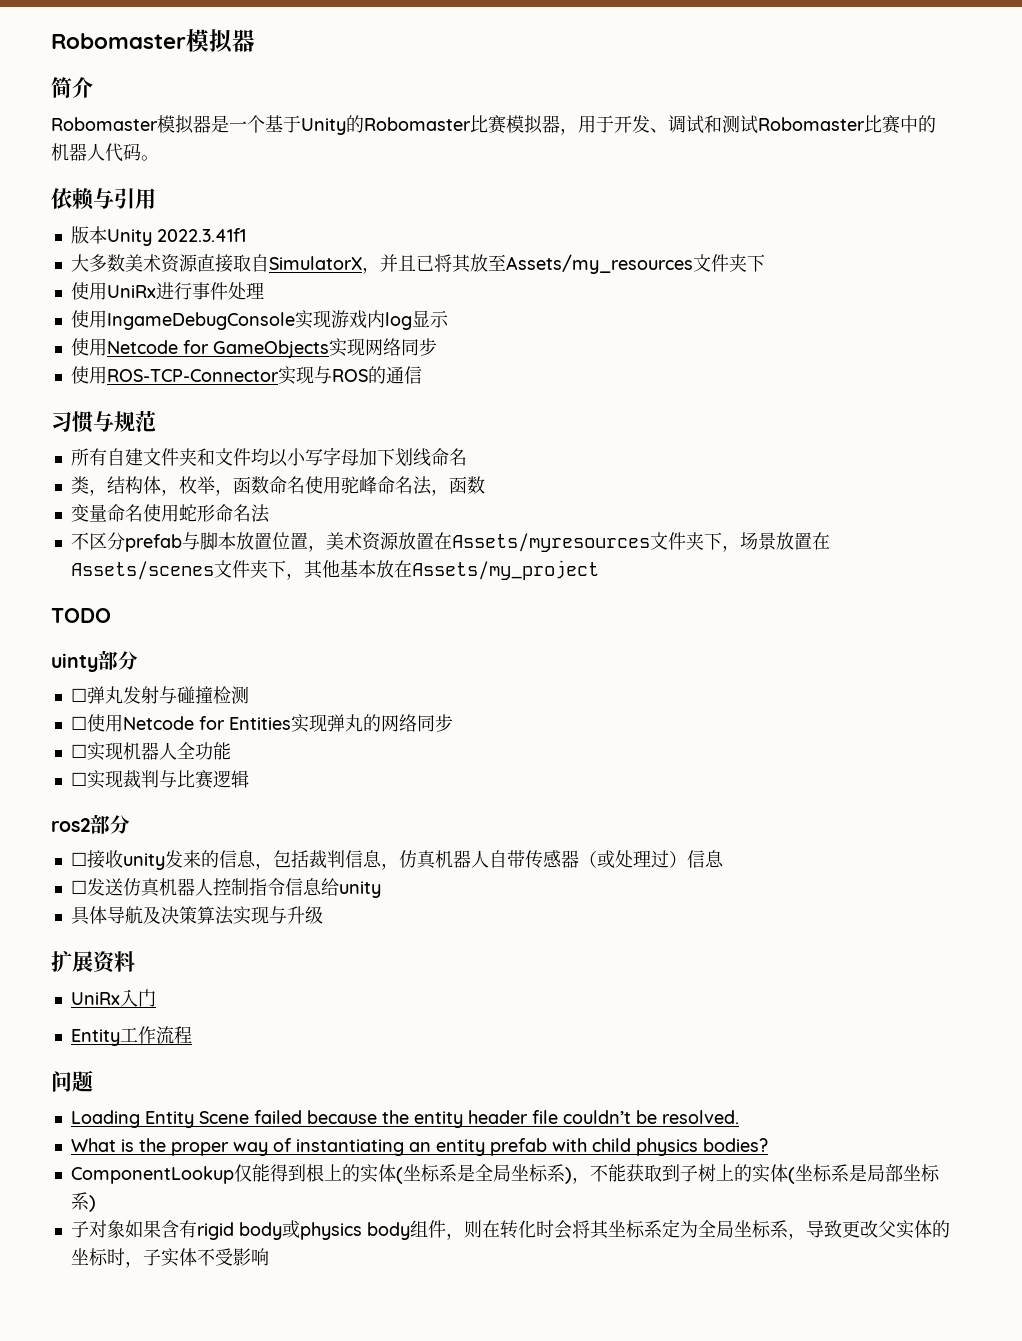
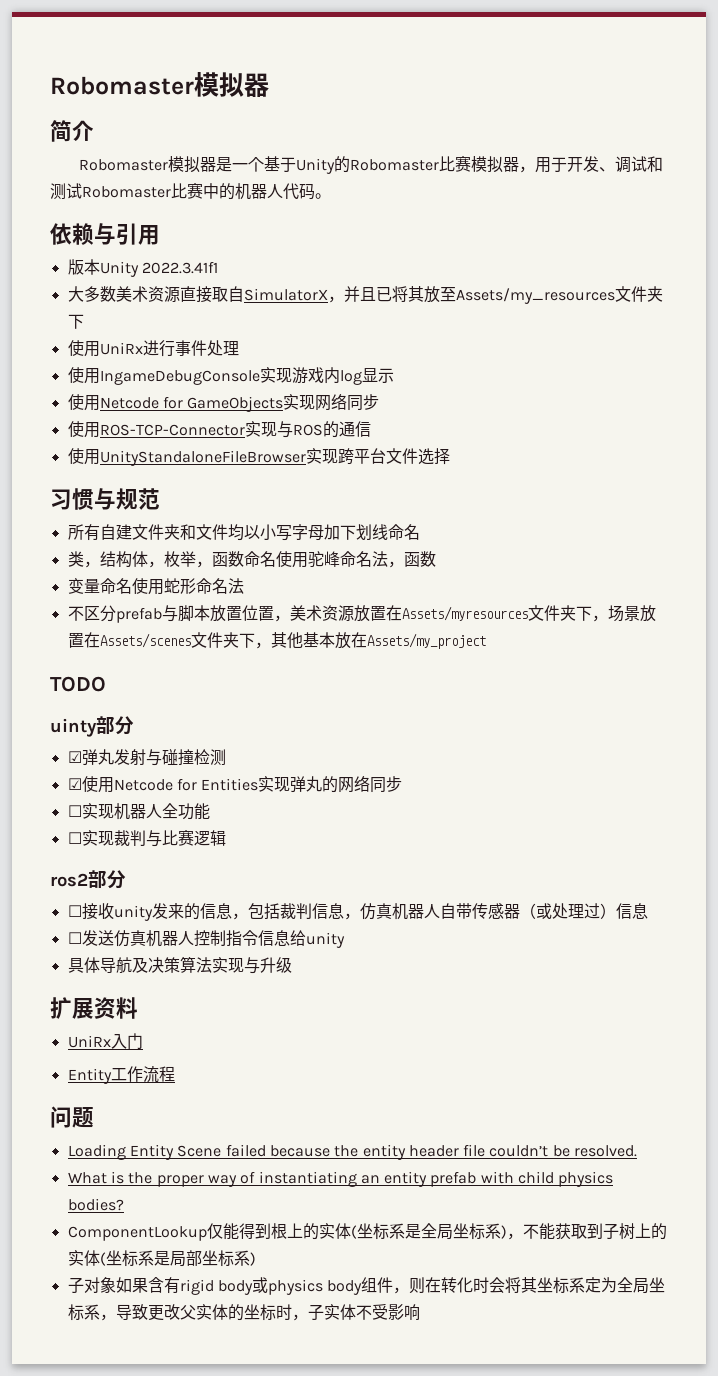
+ 使用UnityStandaloneFileBrowser实现跨平台文件选择
- ☐弹丸发射与碰撞检测
+ ☑弹丸发射与碰撞检测
- ☐使用Netcode for Entities实现弹丸的网络同步
+ ☑使用Netcode for Entities实现弹丸的网络同步

